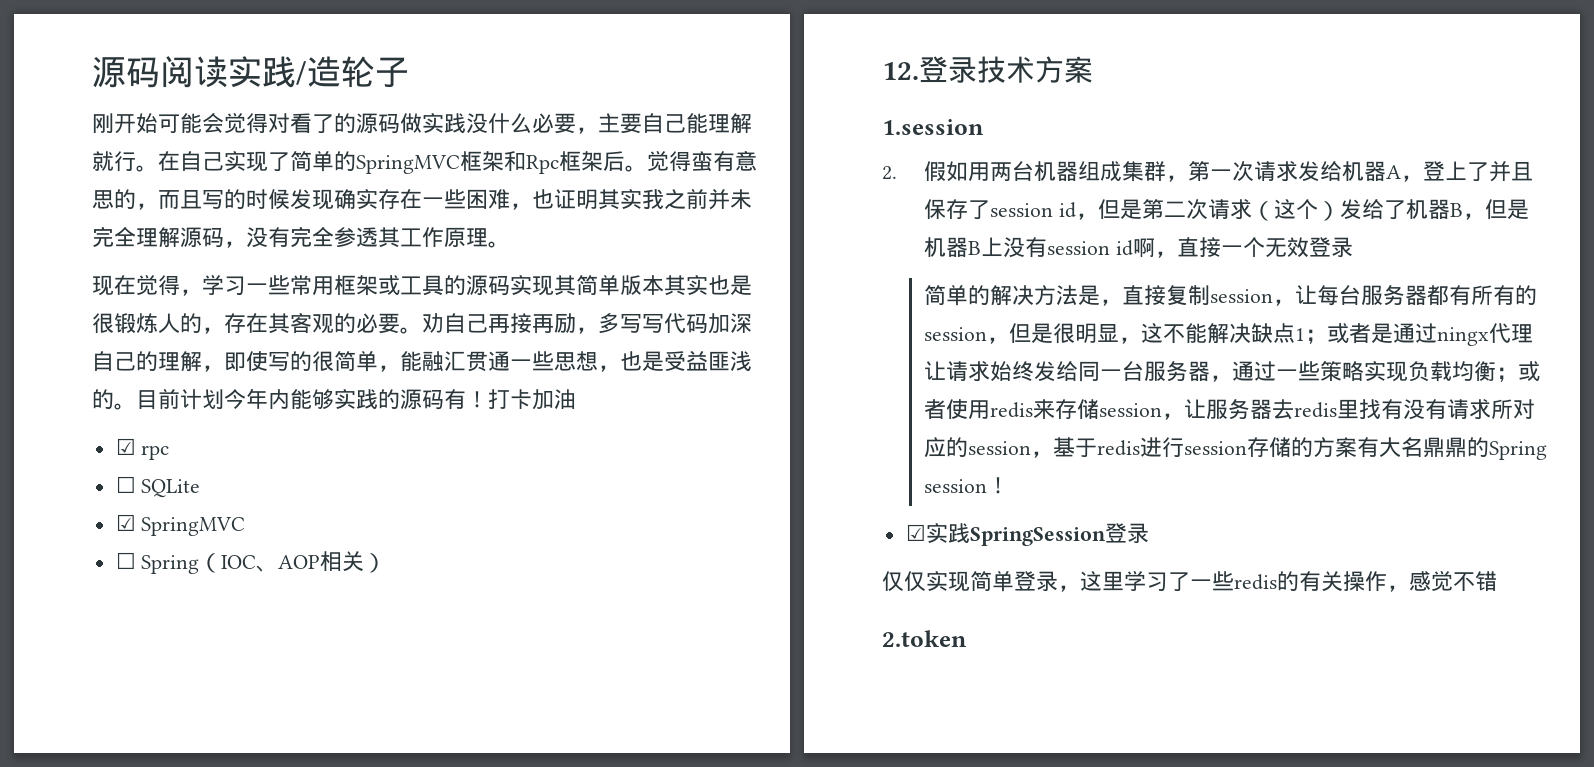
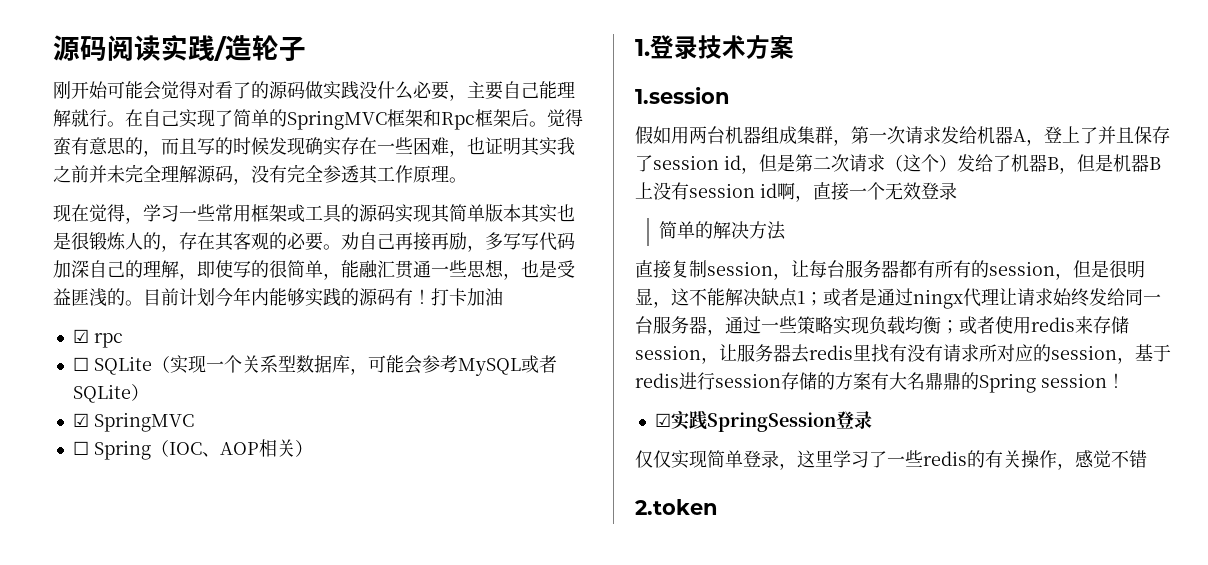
- ☐ SQLite
+ ☐ SQLite（实现一个关系型数据库，可能会参考MySQL或者SQLite）
- 12.登录技术方案
+ 1.登录技术方案
- 2.假如用两台机器组成集群，第一次请求发给机器A，登上了并且保存了session id，但是第二次请求（这个）发给了机器B，但是机器B上没有session id啊，直接一个无效登录
+ 假如用两台机器组成集群，第一次请求发给机器A，登上了并且保存了session id，但是第二次请求（这个）发给了机器B，但是机器B上没有session id啊，直接一个无效登录
- 简单的解决方法是，直接复制session，让每台服务器都有所有的session，但是很明显，这不能解决缺点1；
+ 简单的解决方法
+ 直接复制session，让每台服务器都有所有的session，但是很明显，这不能解决缺点1；

